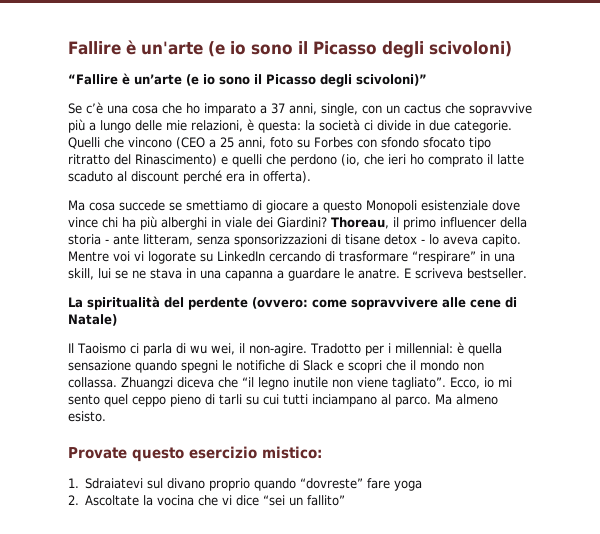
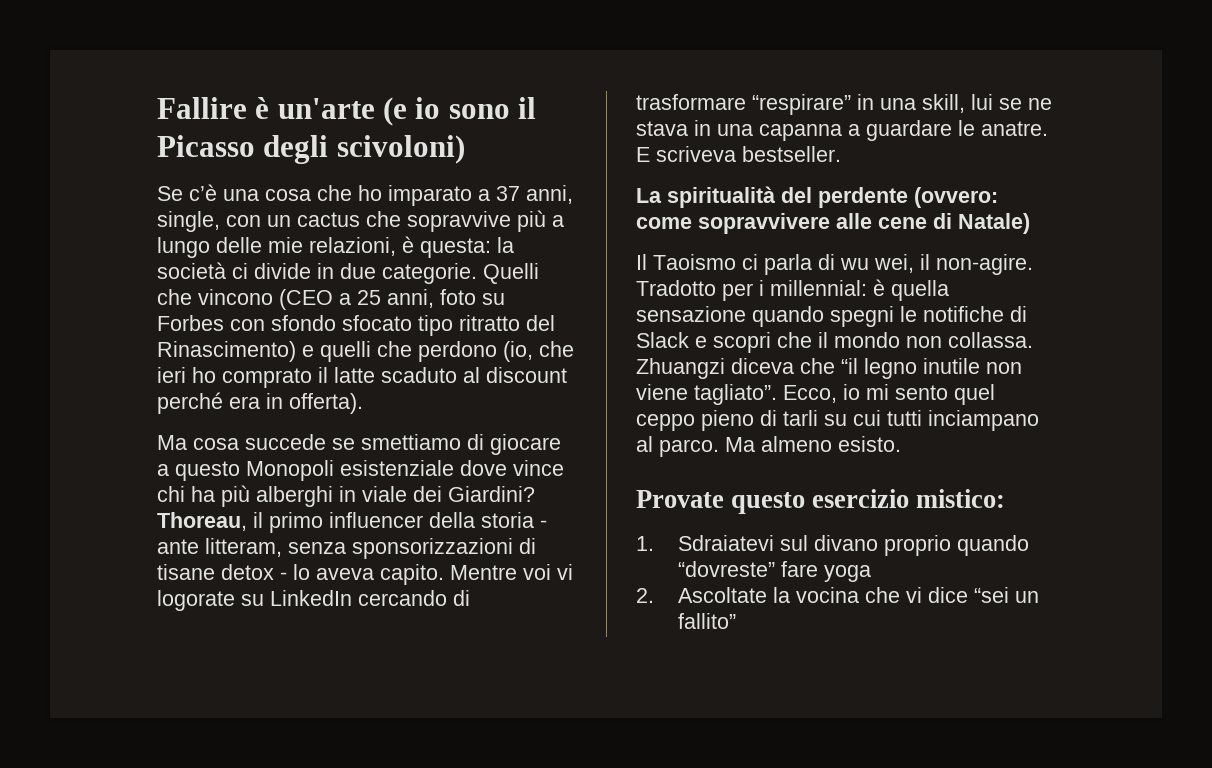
- “Fallire è un’arte (e io sono il Picasso degli scivoloni)”

